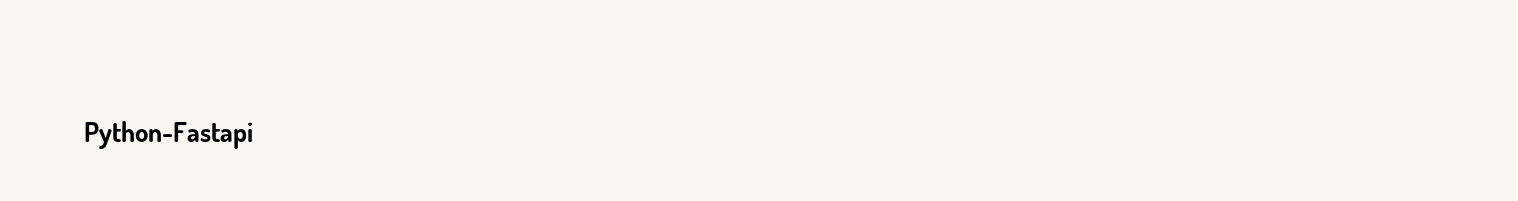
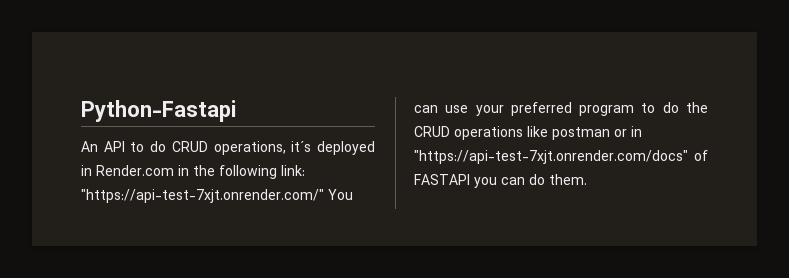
+ An API to do CRUD operations, it´s deployed in Render.com in the following link: "https://api-test-7xjt.onrender.com/" You can use your preferred program to do the CRUD operations like postman or in "https://api-test-7xjt.onrender.com/docs" of FASTAPI you can do them.

